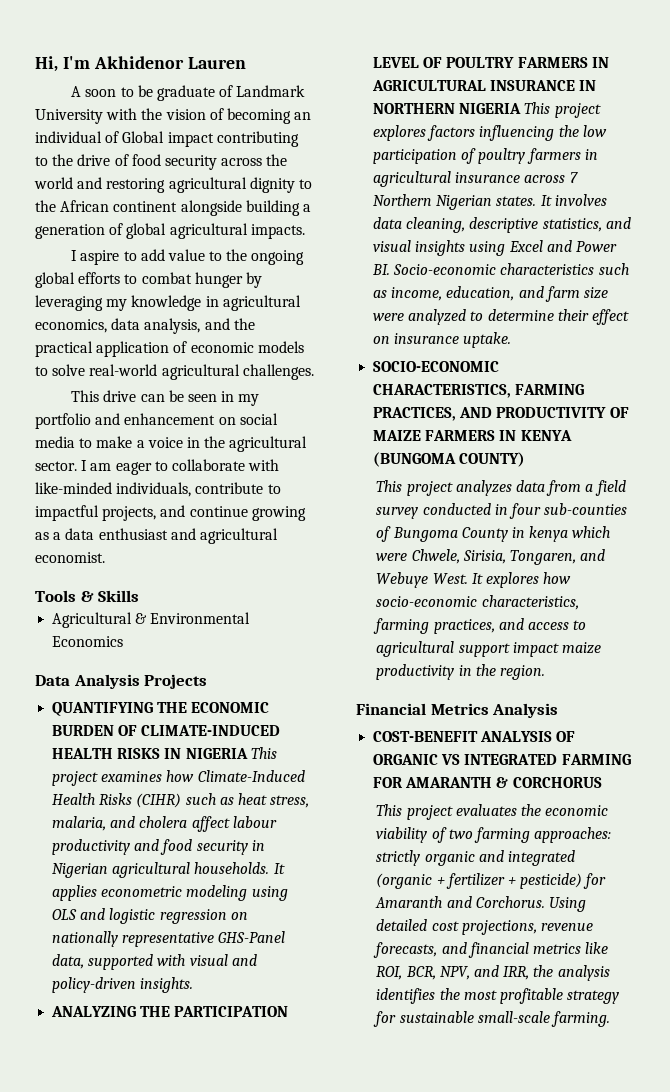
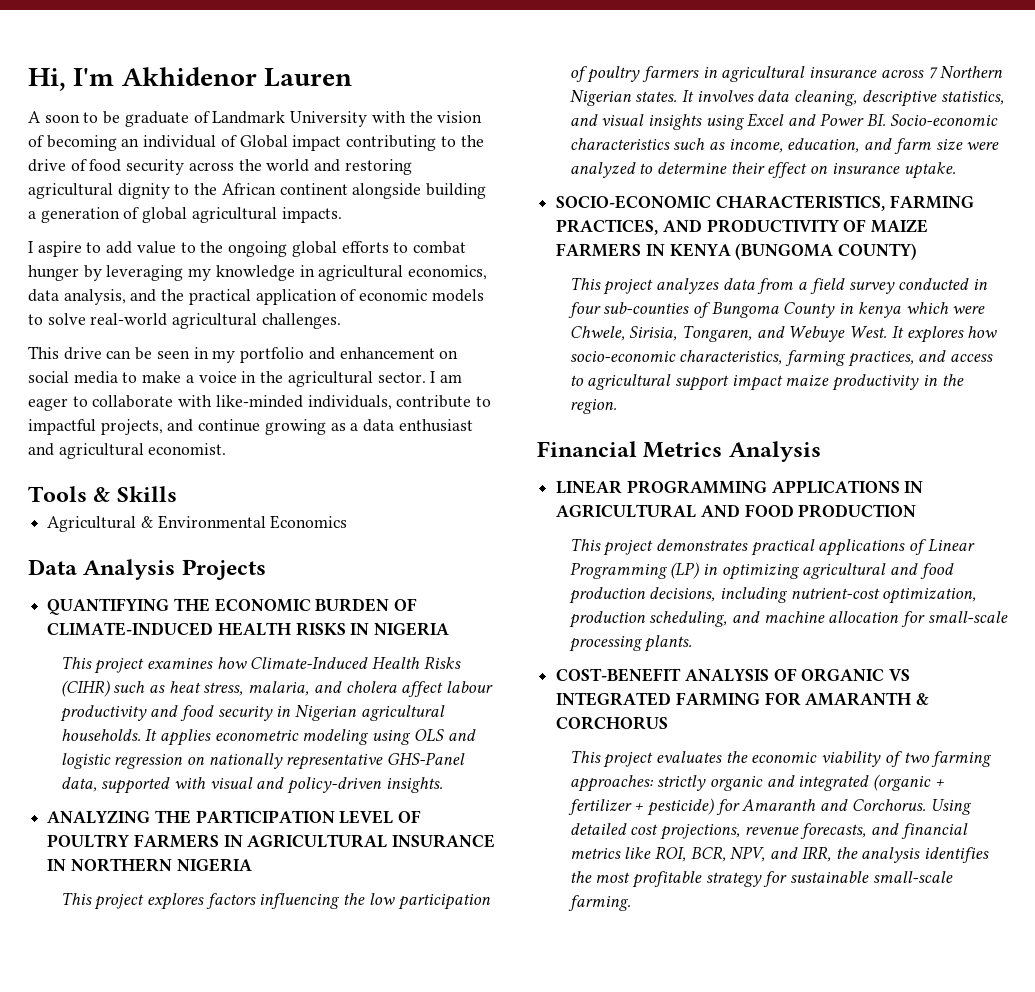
- QUANTIFYING THE ECONOMIC BURDEN OF CLIMATE-INDUCED HEALTH RISKS IN NIGERIA This project examines how Climate-Induced Health Risks (CIHR) such as heat stress, malaria, and cholera affect labour productivity and food security in Nigerian agricultural households.
+ QUANTIFYING THE ECONOMIC BURDEN OF CLIMATE-INDUCED HEALTH RISKS IN NIGERIA
+ This project examines how Climate-Induced Health Risks (CIHR) such as heat stress, malaria, and cholera affect labour productivity and food security in Nigerian agricultural households.
- ANALYZING THE PARTICIPATION LEVEL OF POULTRY FARMERS IN AGRICULTURAL INSURANCE IN NORTHERN NIGERIA This project explores factors influencing the low participation of poultry farmers in agricultural insurance across 7 Northern Nigerian states.
+ ANALYZING THE PARTICIPATION LEVEL OF POULTRY FARMERS IN AGRICULTURAL INSURANCE IN NORTHERN NIGERIA
+ This project explores factors influencing the low participation of poultry farmers in agricultural insurance across 7 Northern Nigerian states.
+ LINEAR PROGRAMMING APPLICATIONS IN AGRICULTURAL AND FOOD PRODUCTION
+ This project demonstrates practical applications of Linear Programming (LP) in optimizing agricultural and food production decisions, including nutrient-cost optimization, production scheduling, and machine allocation for small-scale processing plants.

